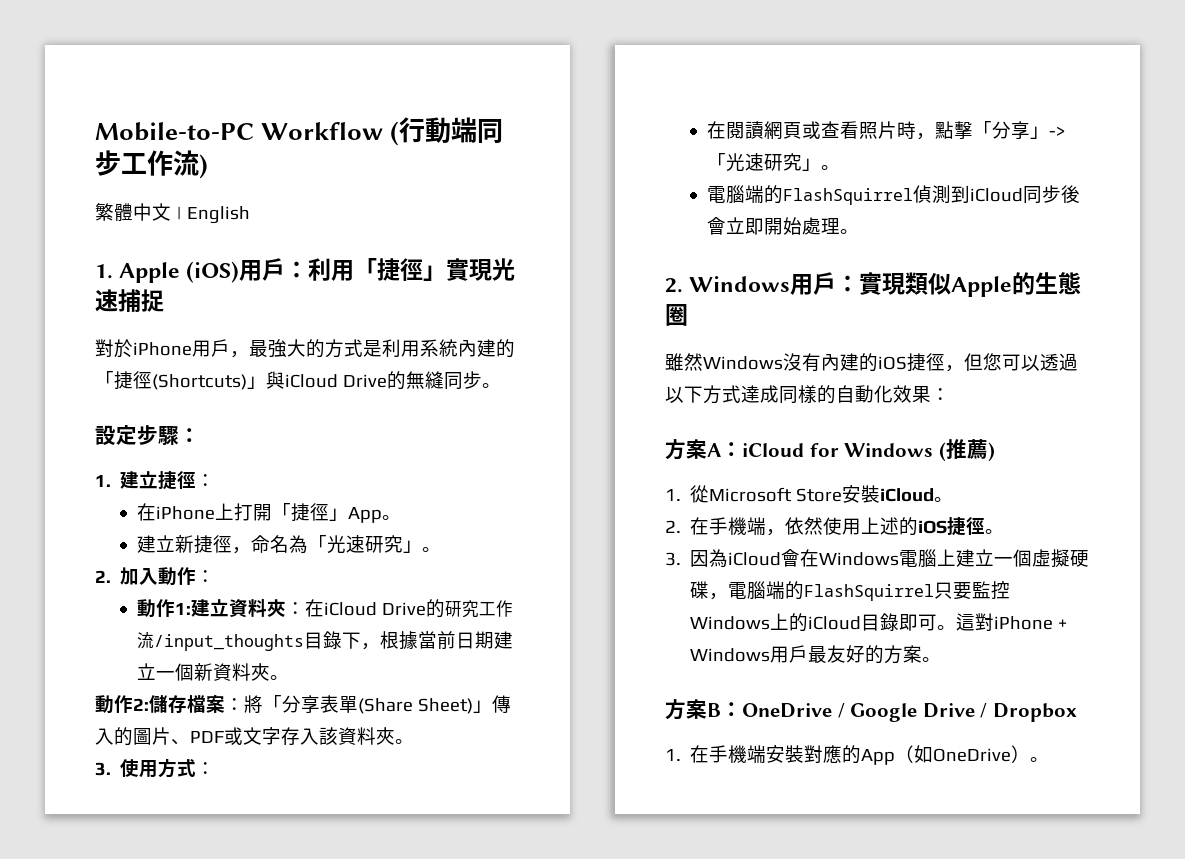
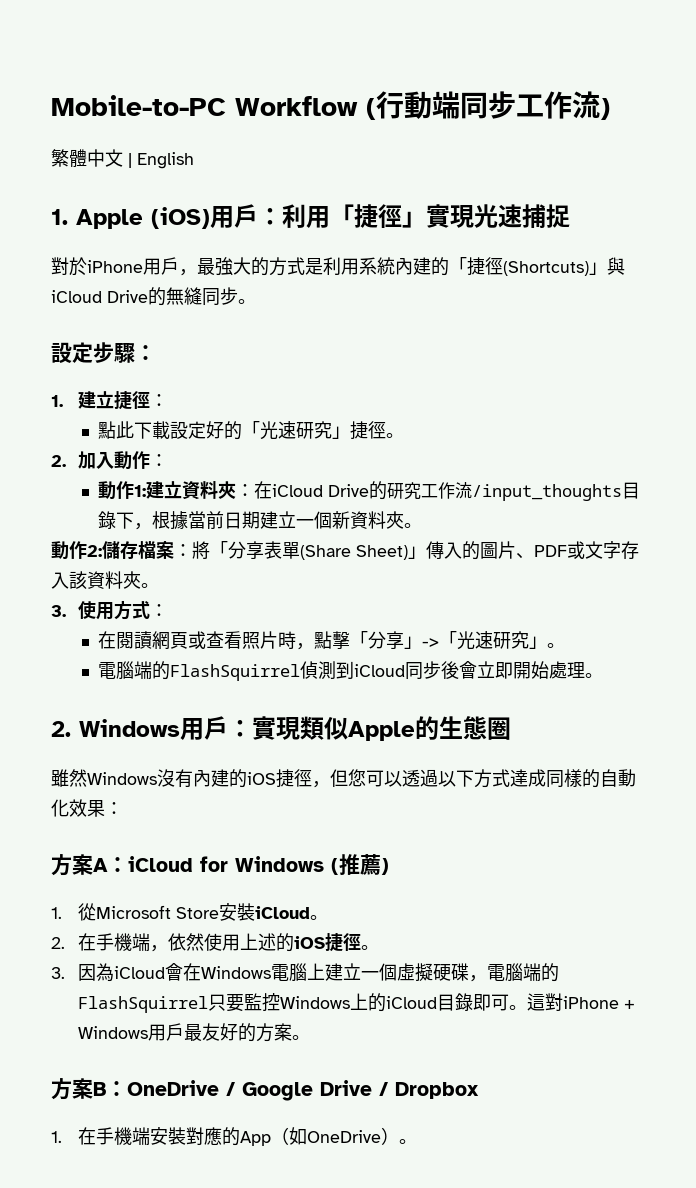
- 在iPhone上打開「捷徑」App。
- 建立新捷徑，命名為「光速研究」。
+ 點此下載設定好的「光速研究」捷徑。

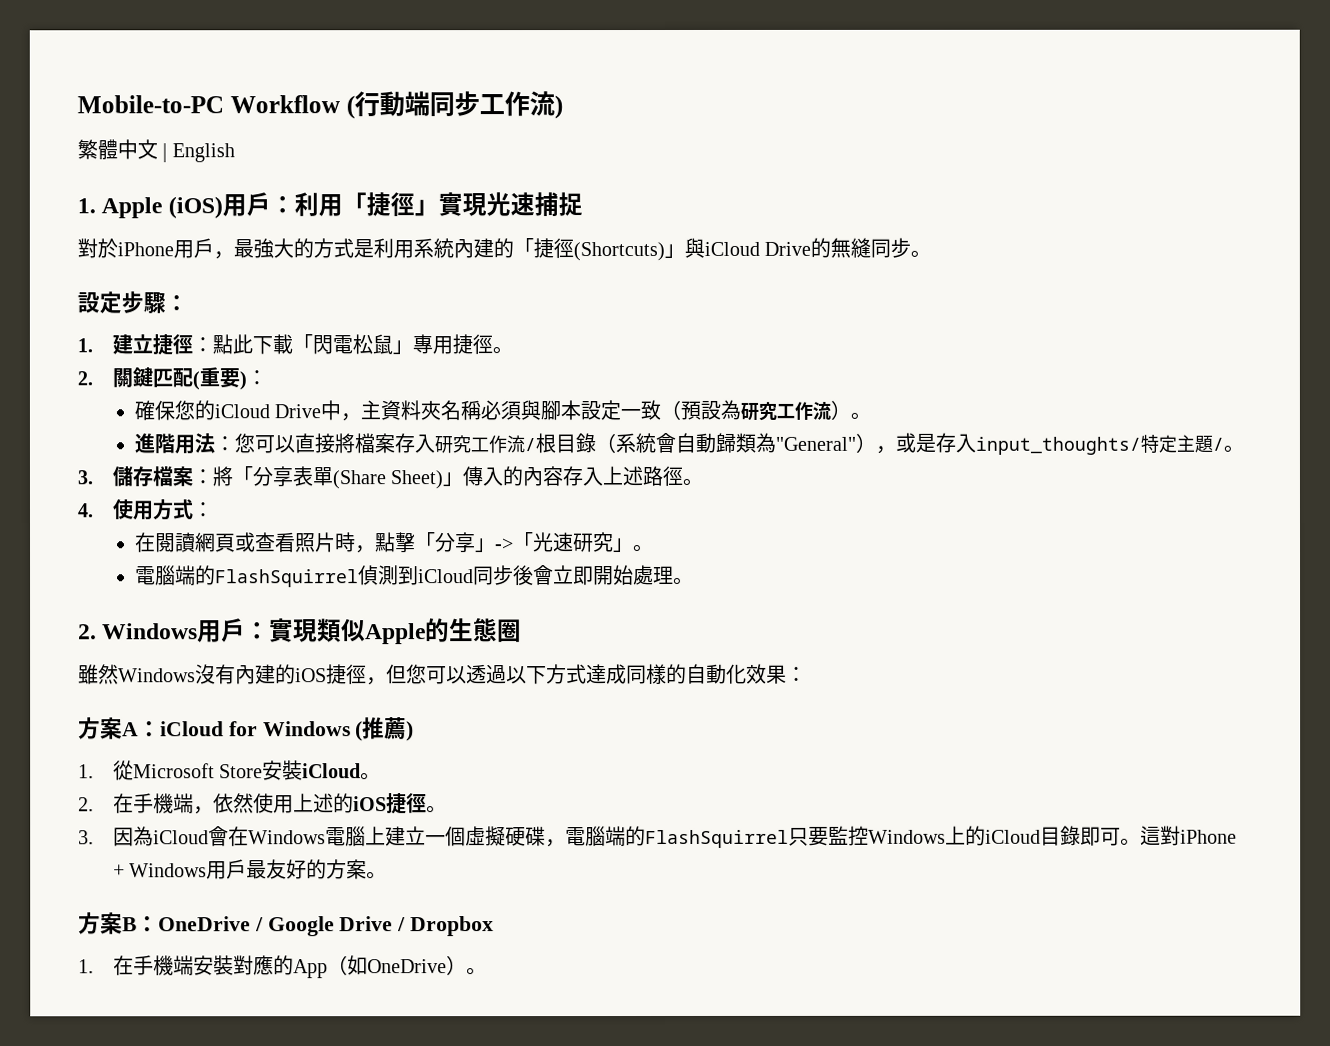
- 1.建立捷徑：
- 點此下載設定好的「光速研究」捷徑。
- 2.加入動作：
- 動作1:建立資料夾：在iCloud Drive的研究工作流/input_thoughts目錄下，根據當前日期建立一個新資料夾。
- 動作2:儲存檔案：將「分享表單(Share Sheet)」傳入的圖片、PDF或文字存入該資料夾。
- 3.使用方式：
+ 1.建立捷徑：點此下載「閃電松鼠」專用捷徑。
+ 2.關鍵匹配(重要)：
+ 確保您的iCloud Drive中，主資料夾名稱必須與腳本設定一致（預設為研究工作流）。
+ 進階用法：您可以直接將檔案存入研究工作流/根目錄（系統會自動歸類為"General"），或是存入input_thoughts/特定主題/。
+ 3.儲存檔案：將「分享表單(Share Sheet)」傳入的內容存入上述路徑。
+ 4.使用方式：

